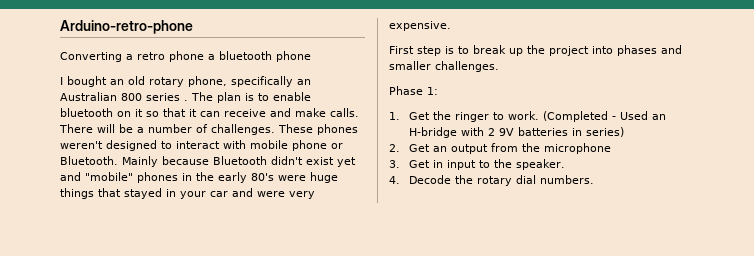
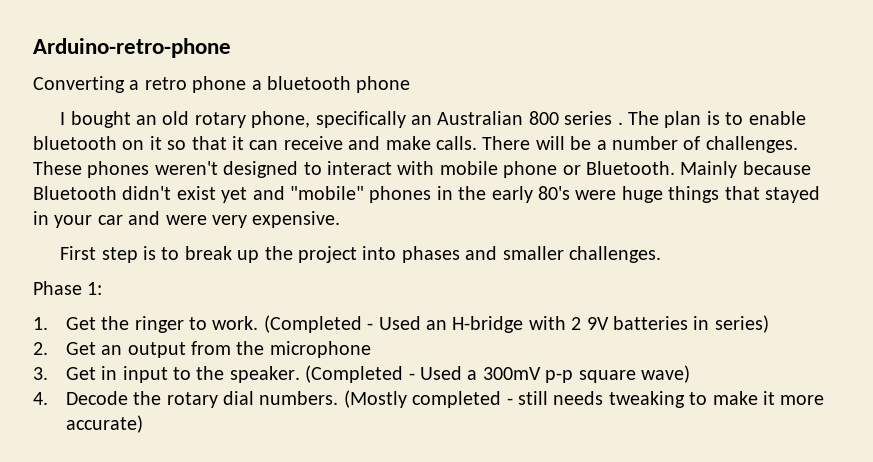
+ (Completed - Used a 300mV p-p square wave)
+ (Mostly completed - still needs tweaking to make it more accurate)

